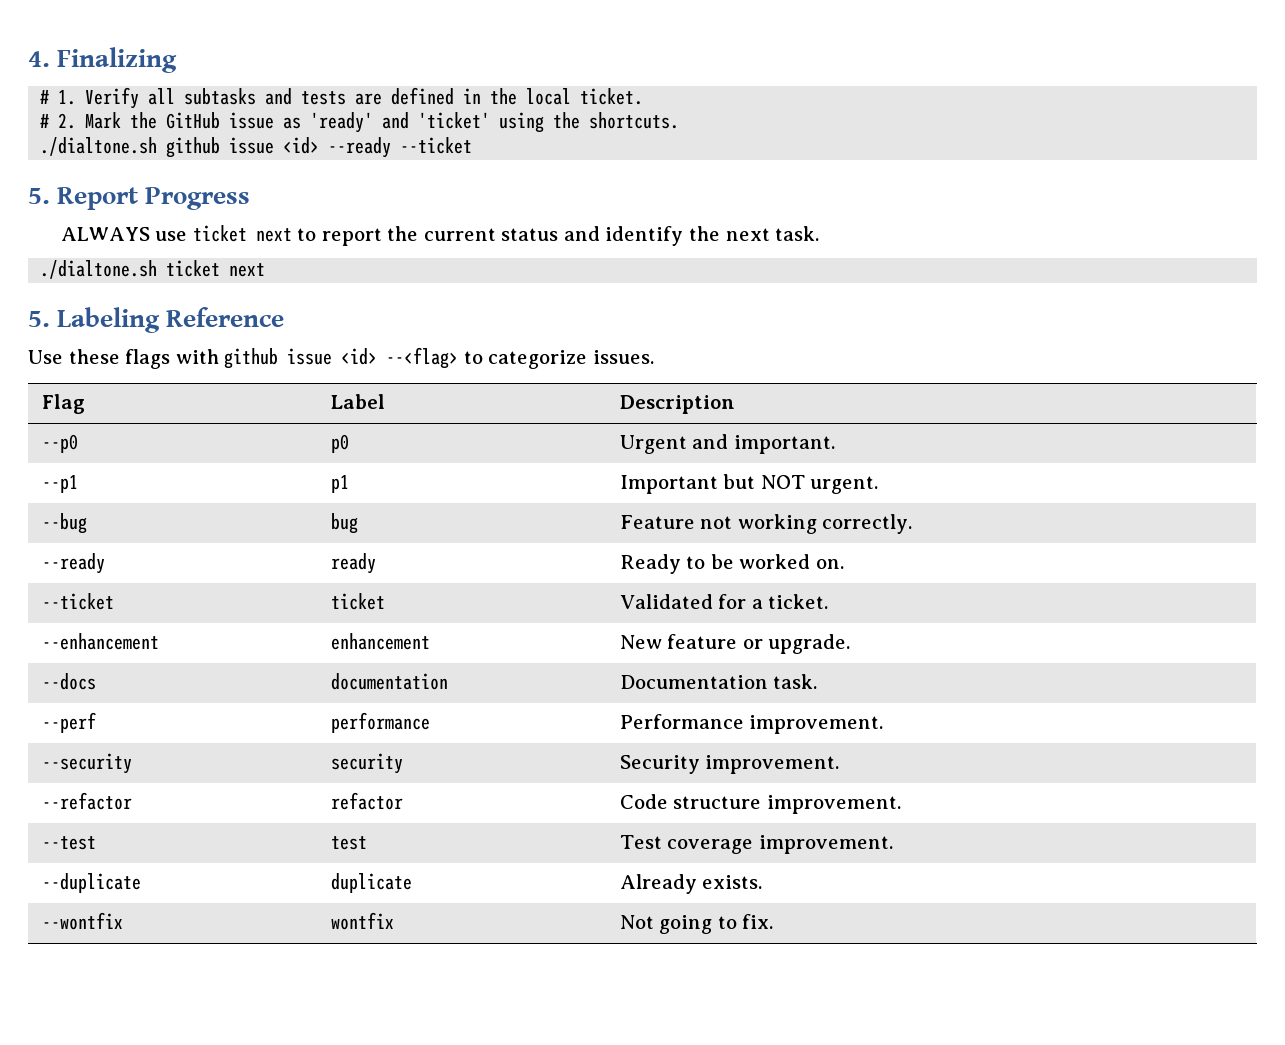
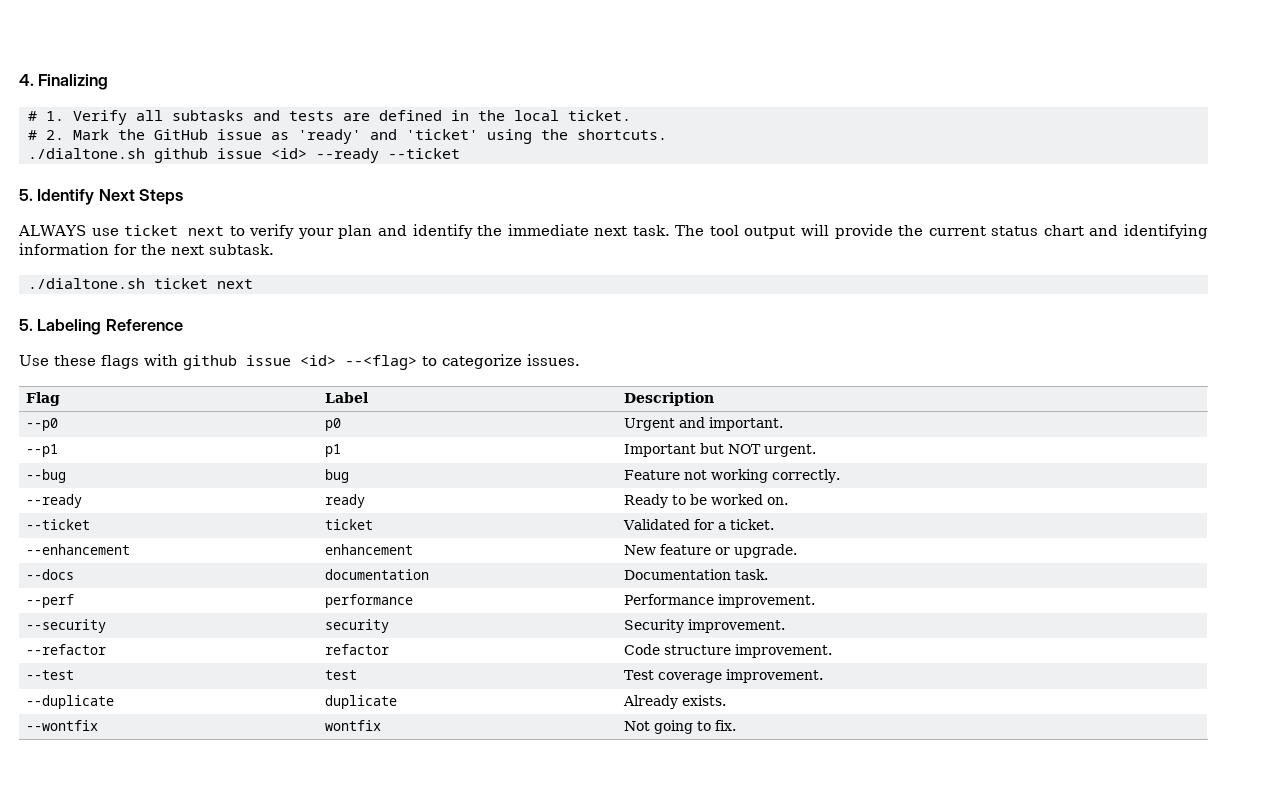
- 5. Report Progress
+ 5. Identify Next Steps
- ALWAYS use ticket next to report the current status and identify the next task.
+ ALWAYS use ticket next to verify your plan and identify the immediate next task. The tool output will provide the current status chart and identifying information for the next subtask.

